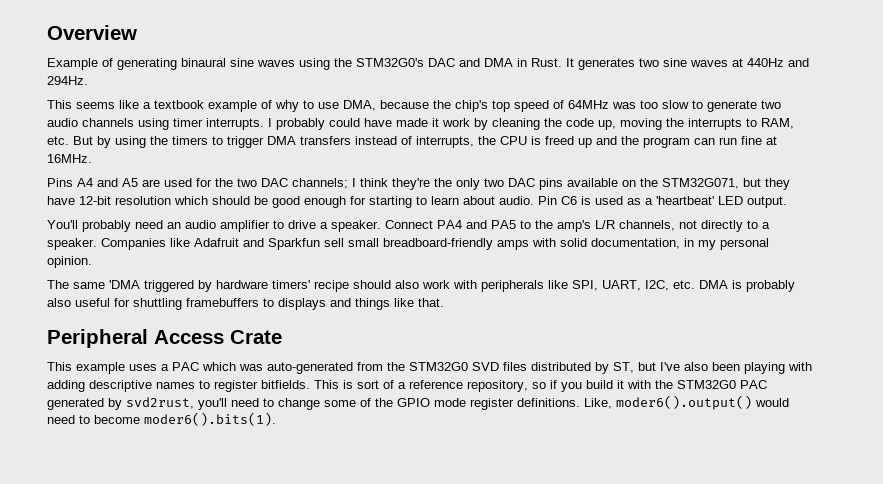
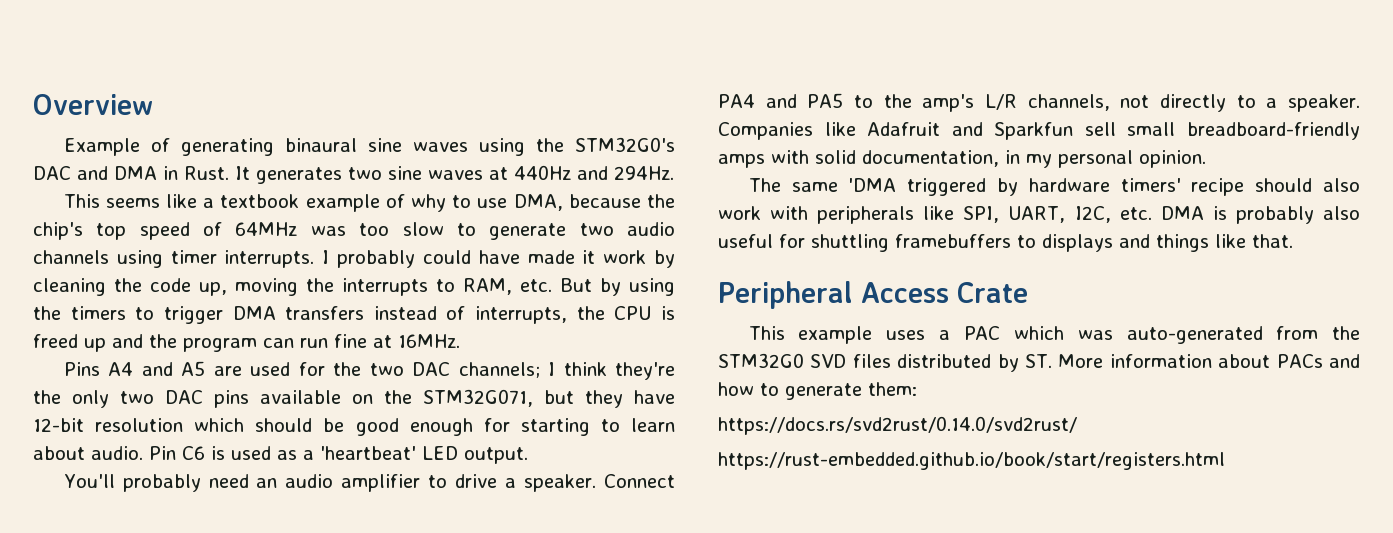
- This example uses a PAC which was auto-generated from the STM32G0 SVD files distributed by ST, but I've also been playing with adding descriptive names to register bitfields. This is sort of a reference repository, so if you build it with the STM32G0 PAC generated by svd2rust, you'll need to change some of the GPIO mode register definitions. Like, moder6().output() would need to become moder6().bits(1).
+ This example uses a PAC which was auto-generated from the STM32G0 SVD files distributed by ST. More information about PACs and how to generate them:
+ https://docs.rs/svd2rust/0.14.0/svd2rust/
+ https://rust-embedded.github.io/book/start/registers.html

